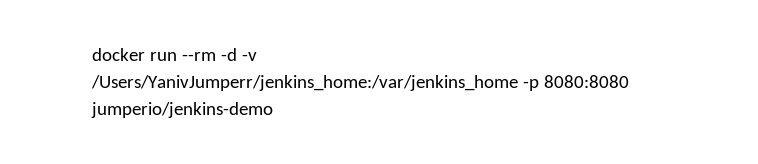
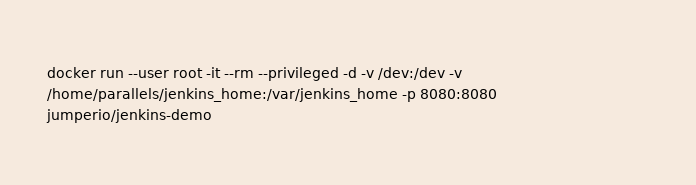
- docker run --rm -d -v /Users/YanivJumperr/jenkins_home:/var/jenkins_home -p 8080:8080 jumperio/jenkins-demo
+ docker run --user root -it --rm --privileged -d -v /dev:/dev -v /home/parallels/jenkins_home:/var/jenkins_home -p 8080:8080 jumperio/jenkins-demo

